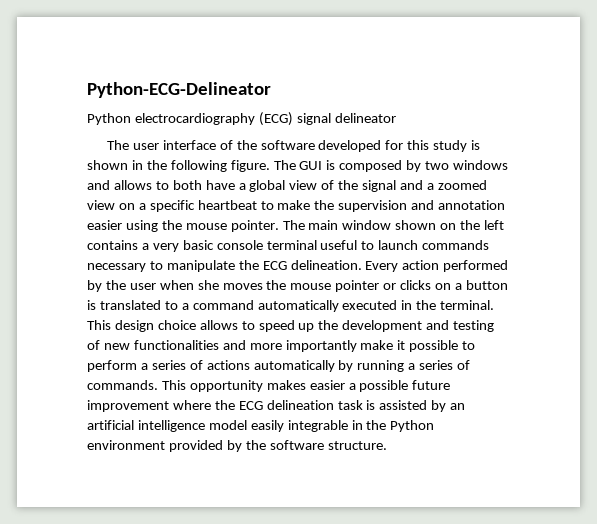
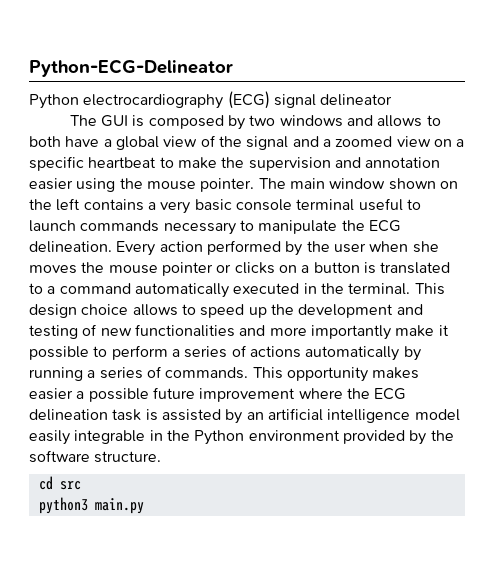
- The user interface of the software developed for this study is shown in the following figure. The GUI is composed by two windows and allows to both have a global view of the signal and a zoomed view on a specific heartbeat to make the supervision and annotation easier using the mouse pointer.
+ The GUI is composed by two windows and allows to both have a global view of the signal and a zoomed view on a specific heartbeat to make the supervision and annotation easier using the mouse pointer.
+ cd src
+ python3 main.py

